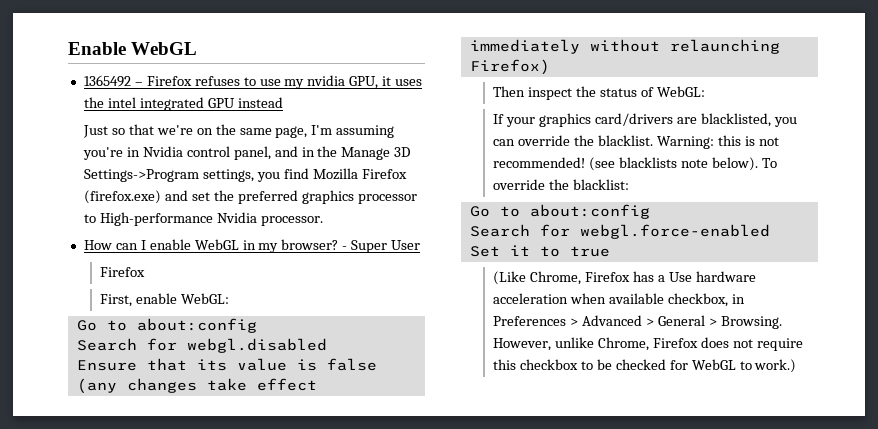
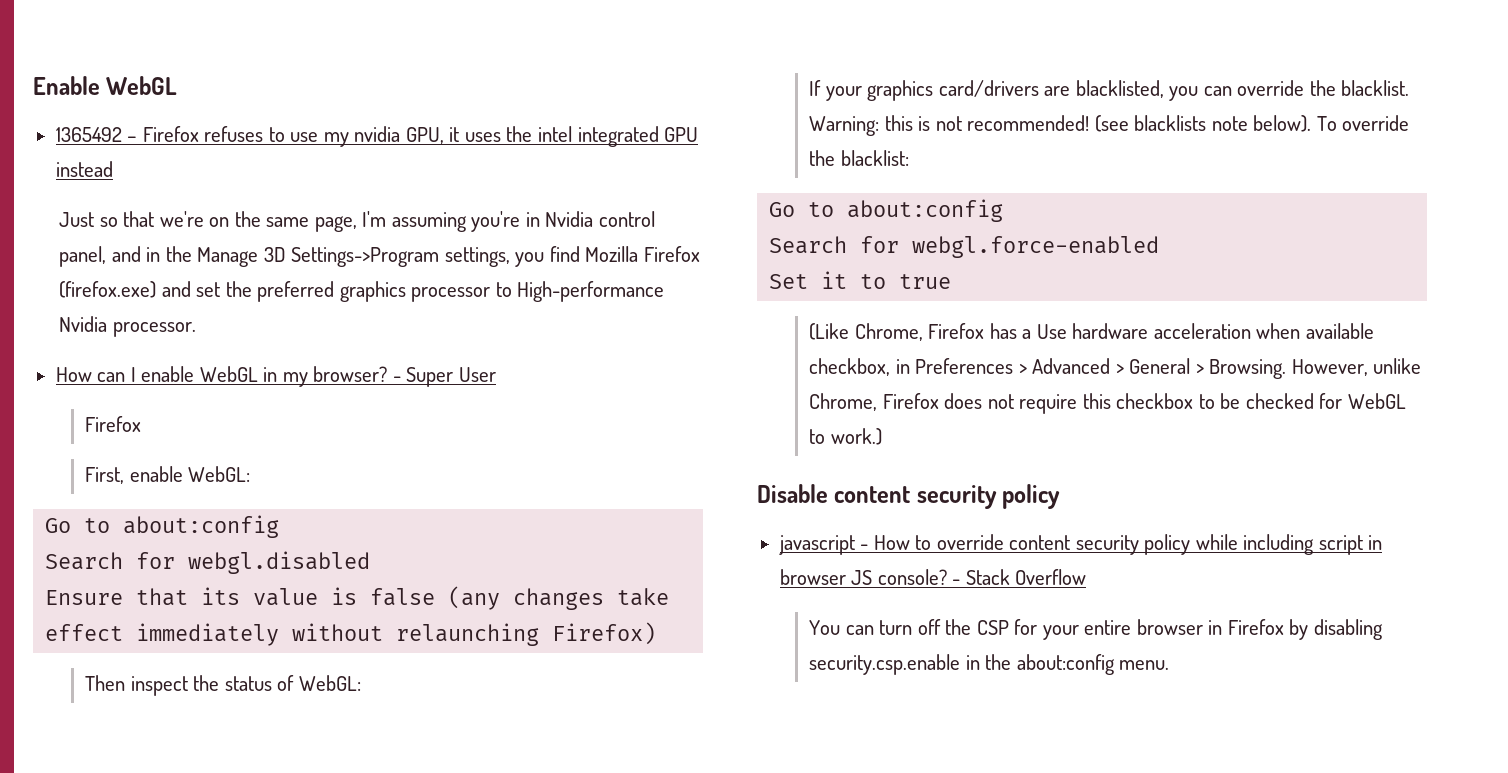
+ Disable content security policy
+ javascript - How to override content security policy while including script in browser JS console? - Stack Overflow
+ You can turn off the CSP for your entire browser in Firefox by disabling security.csp.enable in the about:config menu.

